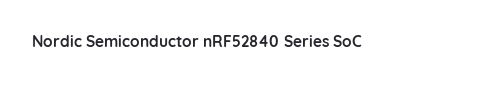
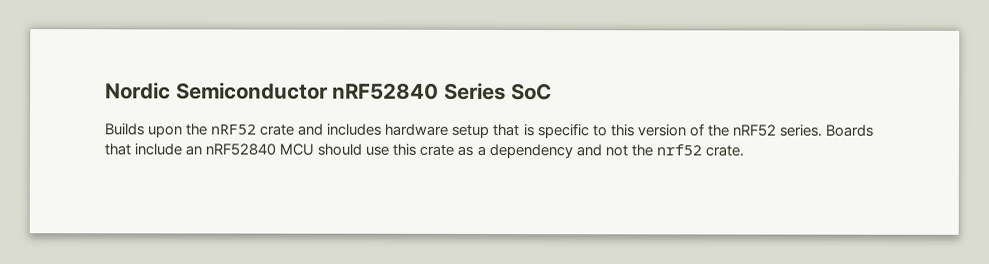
+ Builds upon the nRF52 crate and includes hardware setup that is specific to this version of the nRF52 series. Boards that include an nRF52840 MCU should use this crate as a dependency and not the nrf52 crate.

